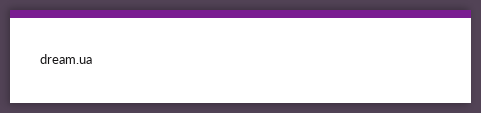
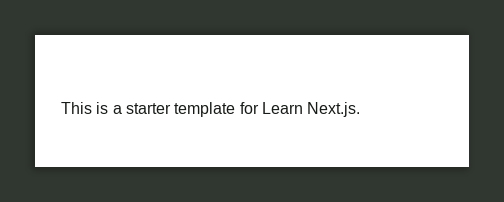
- dream.ua
+ This is a starter template for Learn Next.js.

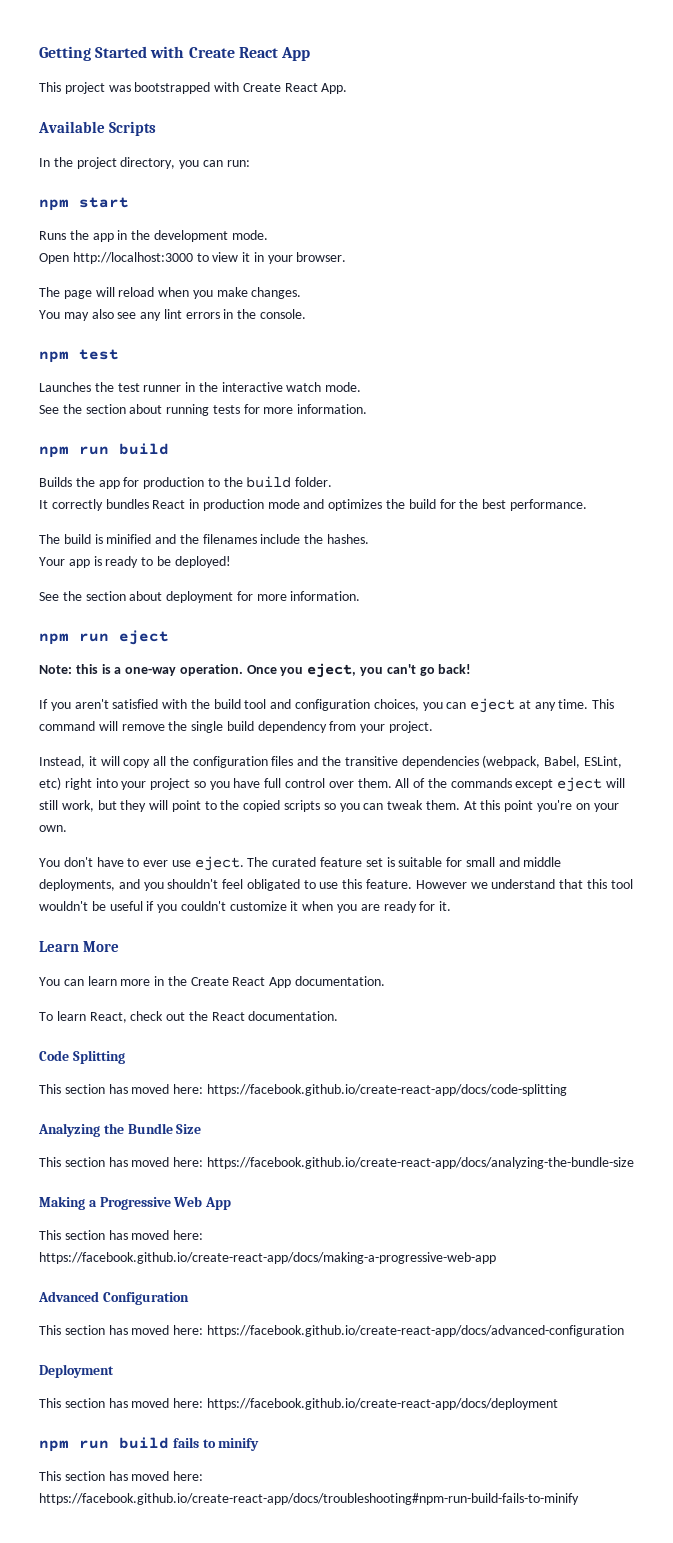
- This is a starter template for Learn Next.js.
+ Getting Started with Create React App
+ This project was bootstrapped with Create React App.
+ Available Scripts
+ In the project directory, you can run:
+ npm start
+ Runs the app in the development mode.
+ Open http://localhost:3000 to view it in your browser.
+ The page will reload when you make changes.
+ You may also see any lint errors in the console.
+ npm test
+ Launches the test runner in the interactive watch mode.
+ See the section about running tests for more information.
+ npm run build
+ Builds the app for production to the build folder.
+ It correctly bundles React in production mode and optimizes the build for the best performance.
+ The build is minified and the filenames include the hashes.
+ Your app is ready to be deployed!
+ See the section about deployment for more information.
+ npm run eject
+ Note: this is a one-way operation. Once you eject, you can't go back!
+ If you aren't satisfied with the build tool and configuration choices, you can eject at any time. This command will remove the single build dependency from your project.
+ Instead, it will copy all the configuration files and the transitive dependencies (webpack, Babel, ESLint, etc) right into your project so you have full control over them. All of the commands except eject will still work, but they will point to the copied scripts so you can tweak them. At this point you're on your own.
+ You don't have to ever use eject. The curated feature set is suitable for small and middle deployments, and you shouldn't feel obligated to use this feature. However we understand that this tool wouldn't be useful if you couldn't customize it when you are ready for it.
+ Learn More
+ You can learn more in the Create React App documentation.
+ To learn React, check out the React documentation.
+ Code Splitting
+ This section has moved here: https://facebook.github.io/create-react-app/docs/code-splitting
+ Analyzing the Bundle Size
+ This section has moved here: https://facebook.github.io/create-react-app/docs/analyzing-the-bundle-size
+ Making a Progressive Web App
+ This section has moved here: https://facebook.github.io/create-react-app/docs/making-a-progressive-web-app
+ Advanced Configuration
+ This section has moved here: https://facebook.github.io/create-react-app/docs/advanced-configuration
+ Deployment
+ This section has moved here: https://facebook.github.io/create-react-app/docs/deployment
+ npm run build fails to minify
+ This section has moved here: https://facebook.github.io/create-react-app/docs/troubleshooting#npm-run-build-fails-to-minify

